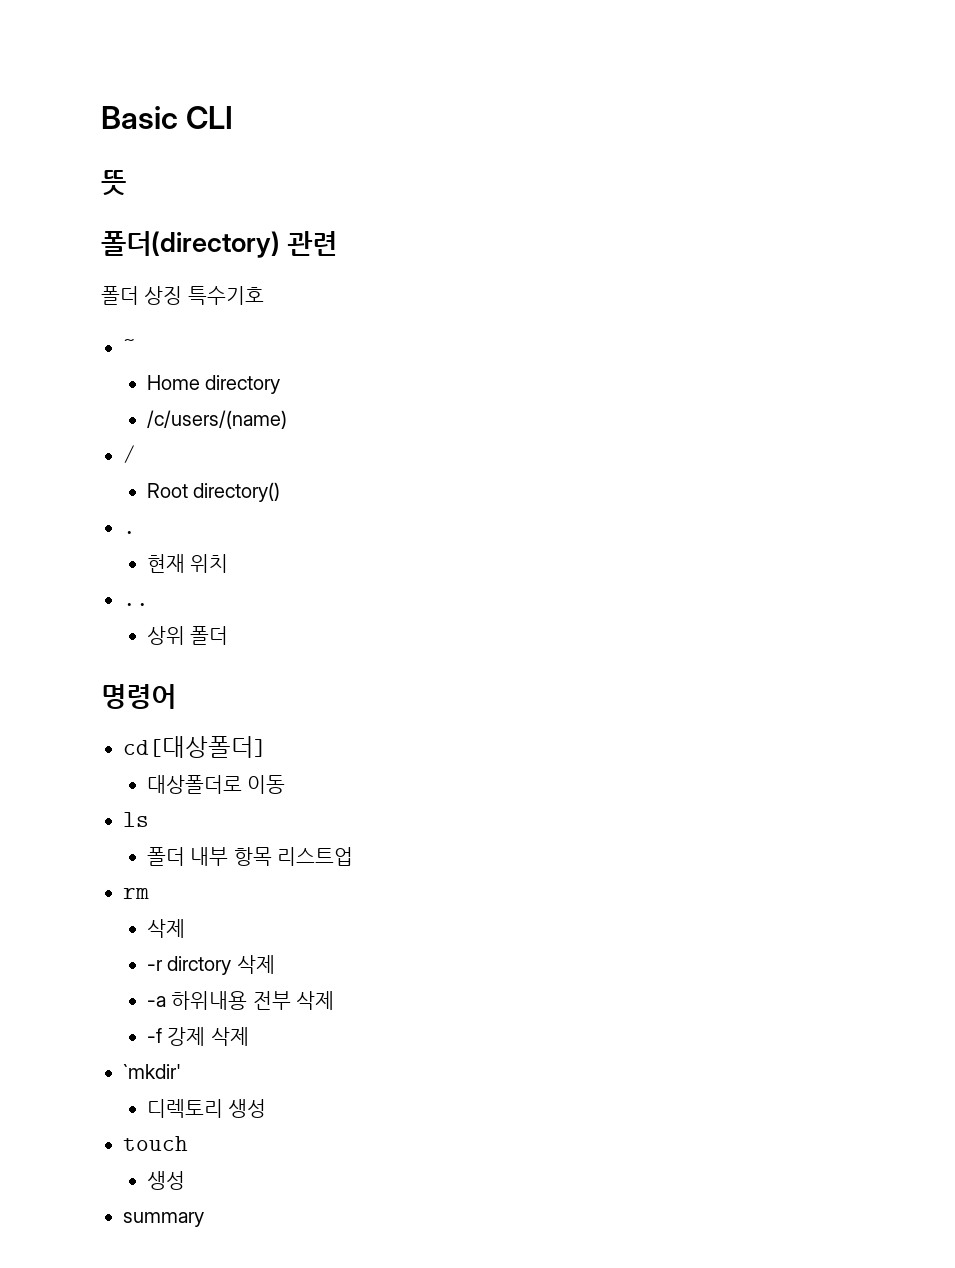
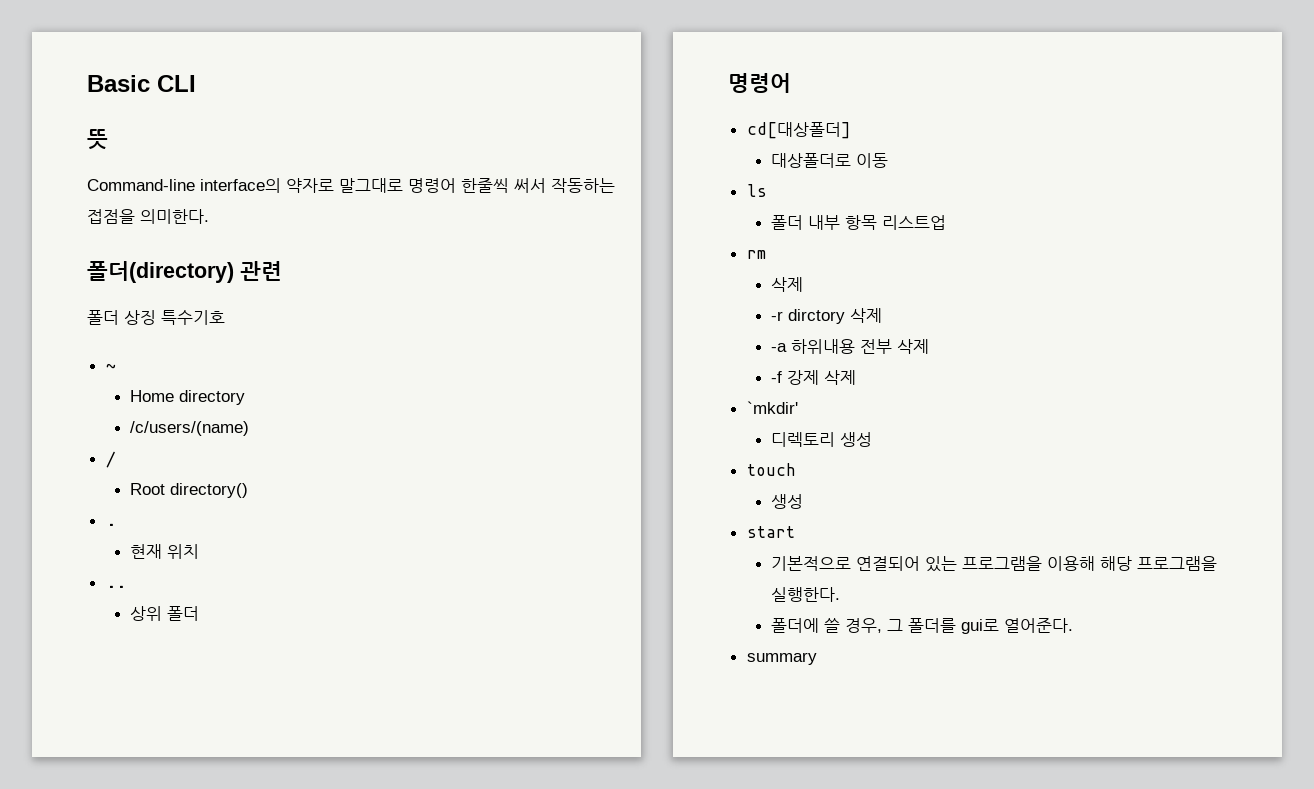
+ Command-line interface의 약자로 말그대로 명령어 한줄씩 써서 작동하는 접점을 의미한다.
+ start
+ 기본적으로 연결되어 있는 프로그램을 이용해 해당 프로그램을 실행한다.
+ 폴더에 쓸 경우, 그 폴더를 gui로 열어준다.

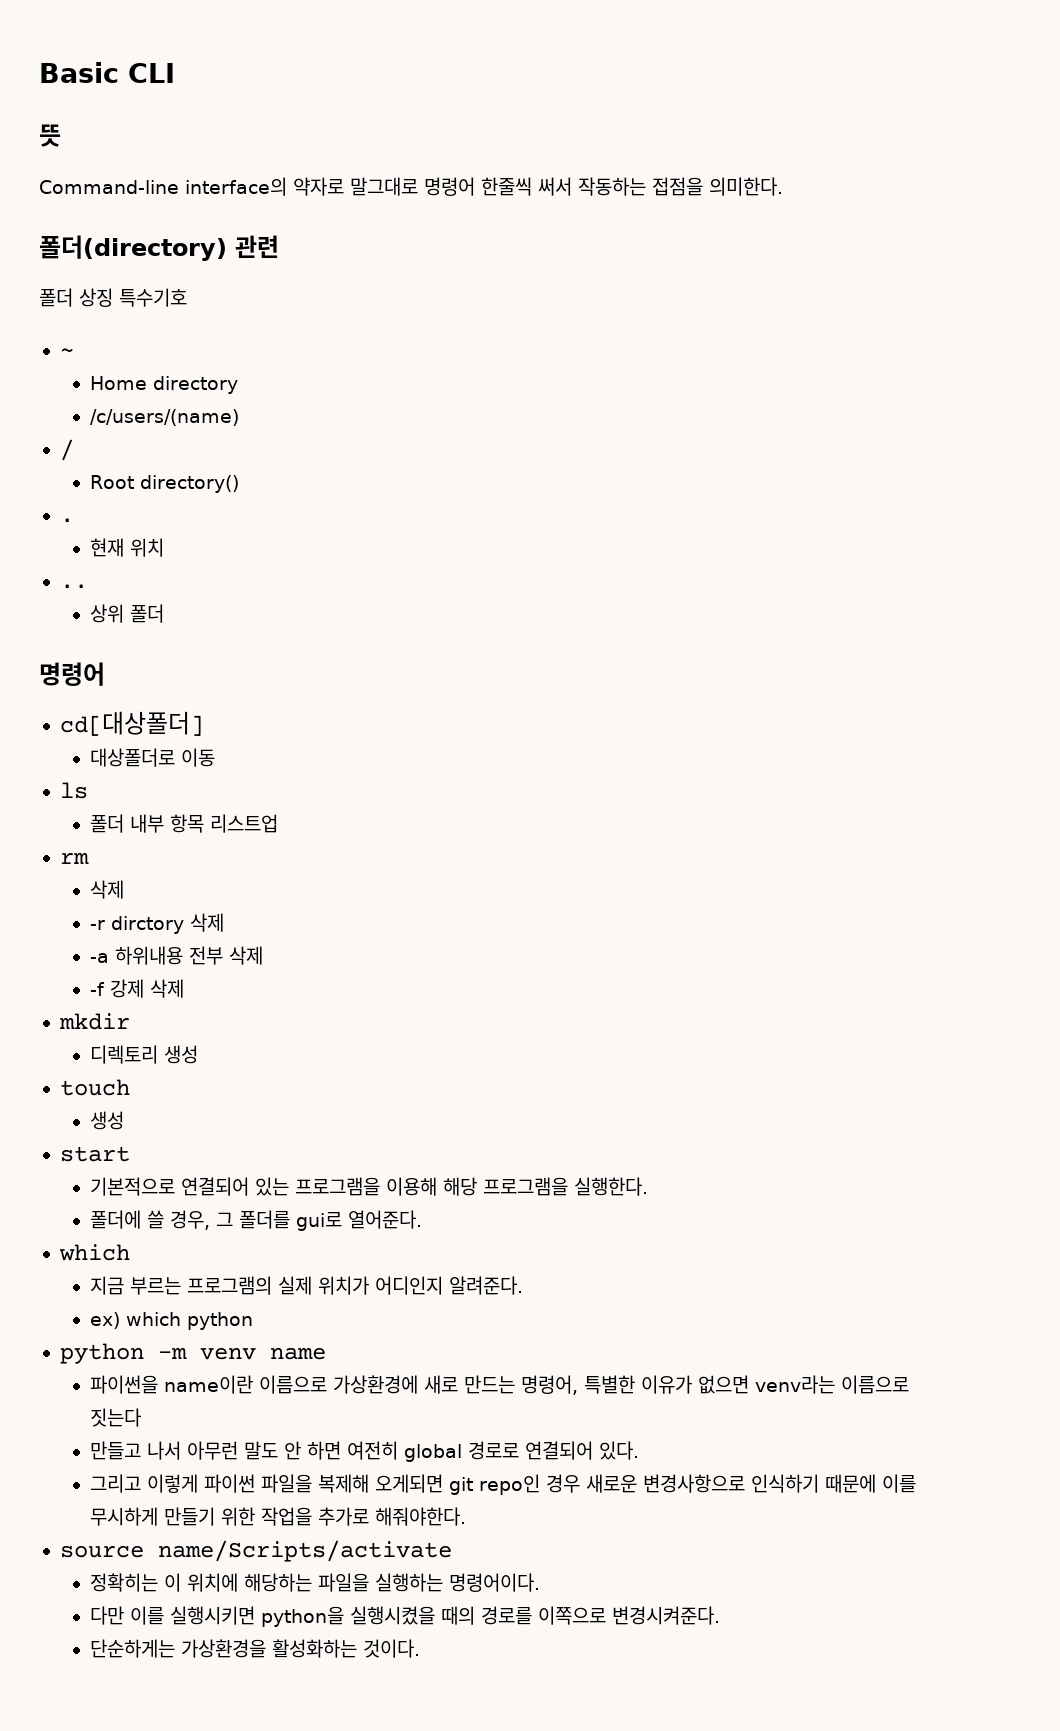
- `mkdir'
+ mkdir
  폴더에 쓸 경우, 그 폴더를 gui로 열어준다.
- summary
+ which
+ 지금 부르는 프로그램의 실제 위치가 어디인지 알려준다.
+ ex) which python
+ python -m venv name
+ 파이썬을 name이란 이름으로 가상환경에 새로 만드는 명령어, 특별한 이유가 없으면 venv라는 이름으로 짓는다
+ 만들고 나서 아무런 말도 안 하면 여전히 global 경로로 연결되어 있다.
+ 그리고 이렇게 파이썬 파일을 복제해 오게되면 git repo인 경우 새로운 변경사항으로 인식하기 때문에 이를 무시하게 만들기 위한 작업을 추가로 해줘야한다.
+ source name/Scripts/activate
+ 정확히는 이 위치에 해당하는 파일을 실행하는 명령어이다.
+ 다만 이를 실행시키면 python을 실행시켰을 때의 경로를 이쪽으로 변경시켜준다.
+ 단순하게는 가상환경을 활성화하는 것이다.

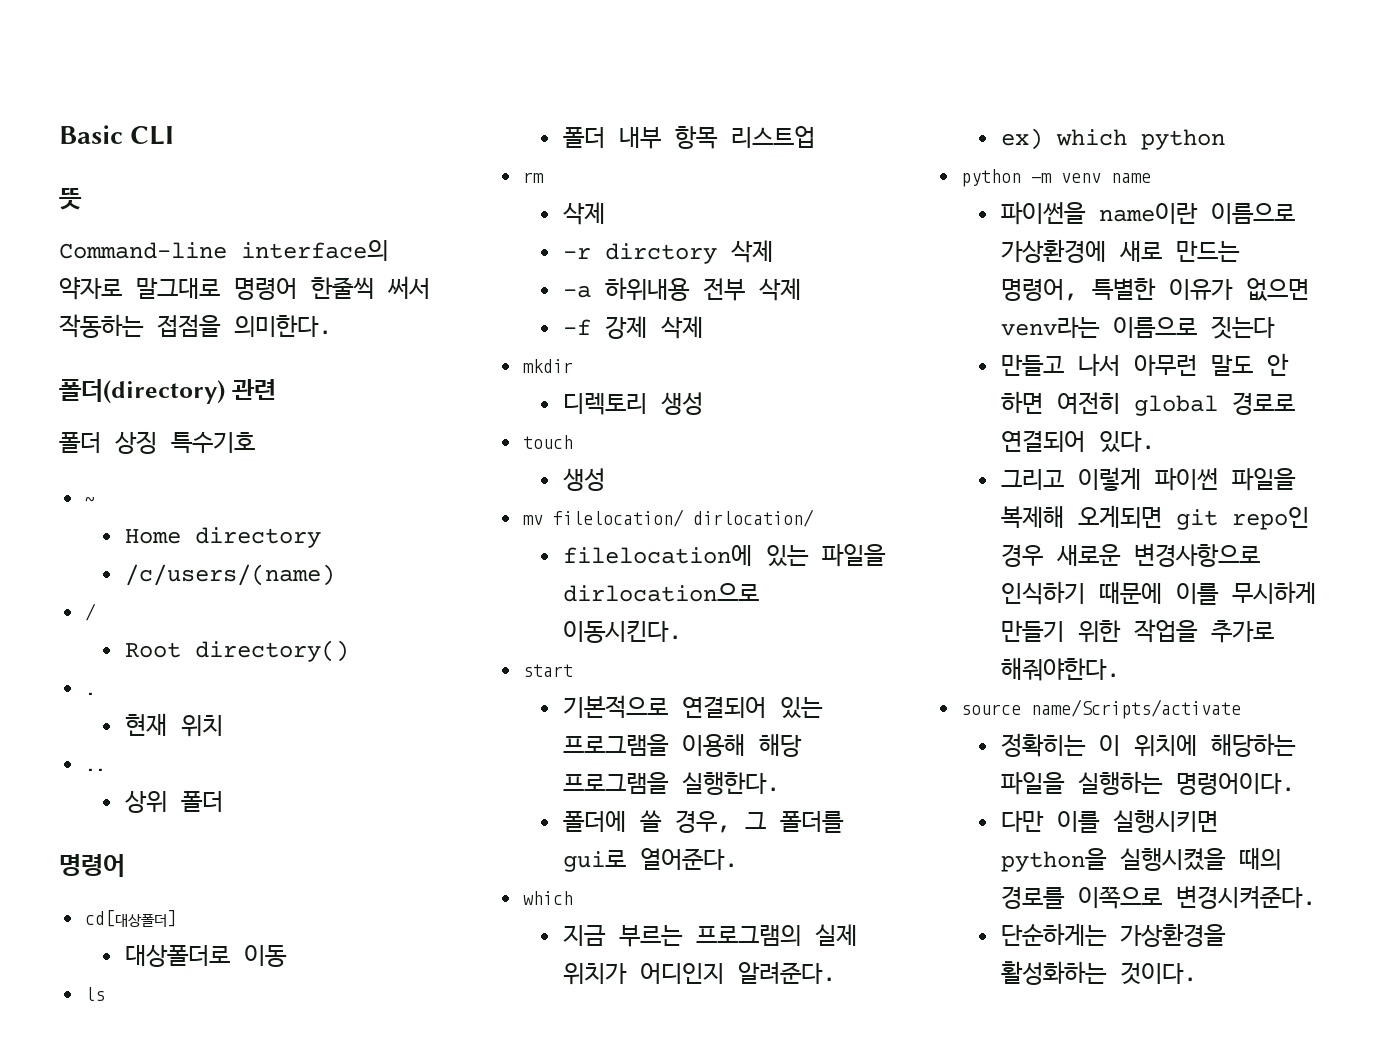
+ mv filelocation/ dirlocation/
+ filelocation에 있는 파일을 dirlocation으로 이동시킨다.

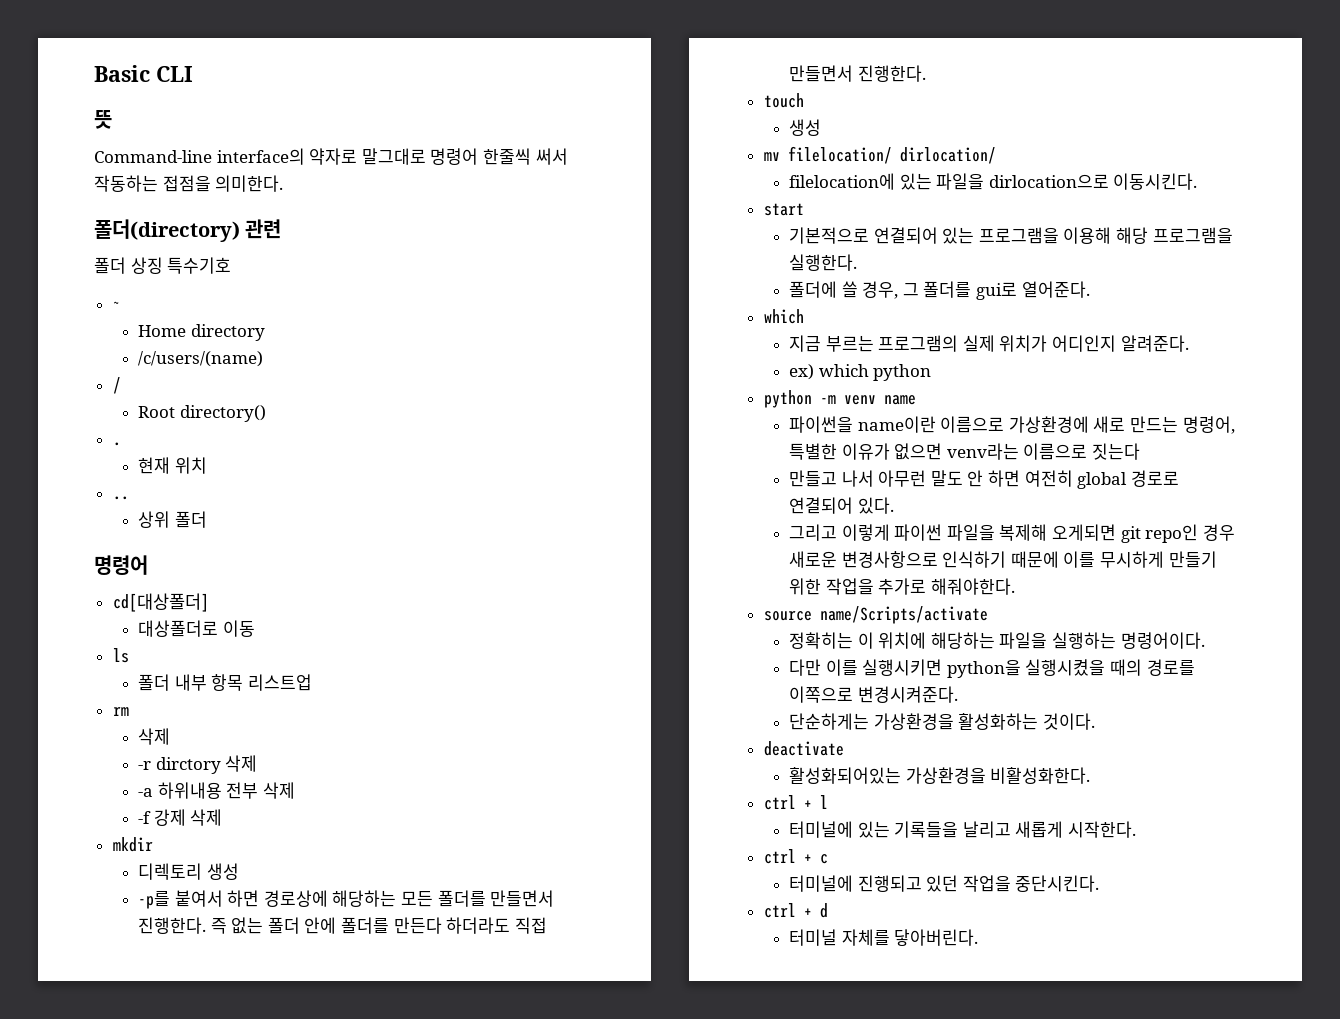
+ -p를 붙여서 하면 경로상에 해당하는 모든 폴더를 만들면서 진행한다. 즉 없는 폴더 안에 폴더를 만든다 하더라도 직접 만들면서 진행한다.
+ deactivate
+ 활성화되어있는 가상환경을 비활성화한다.
+ ctrl + l
+ 터미널에 있는 기록들을 날리고 새롭게 시작한다.
+ ctrl + c
+ 터미널에 진행되고 있던 작업을 중단시킨다.
+ ctrl + d
+ 터미널 자체를 닿아버린다.

